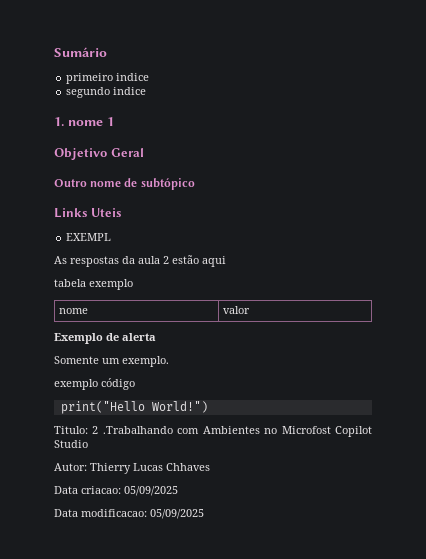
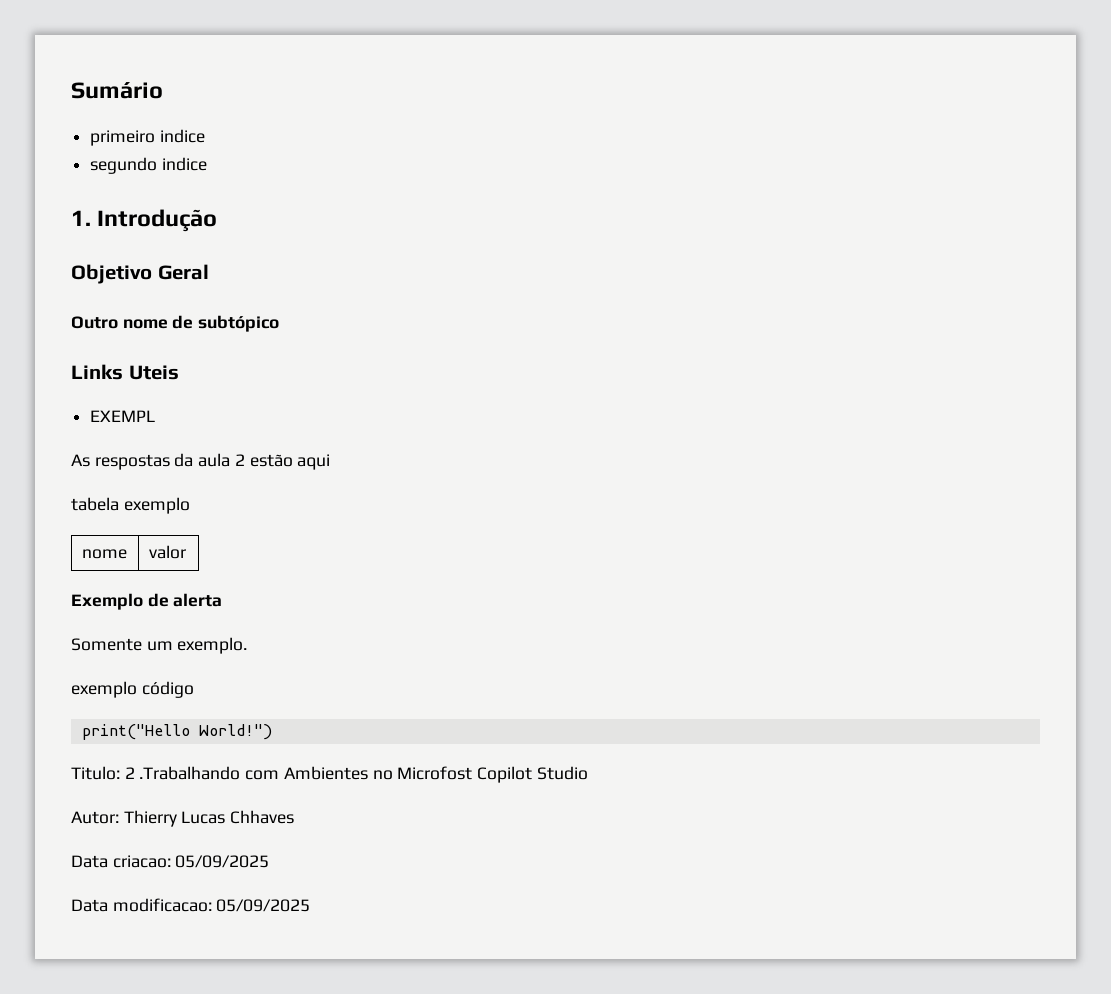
- 1. nome 1
+ 1. Introdução

